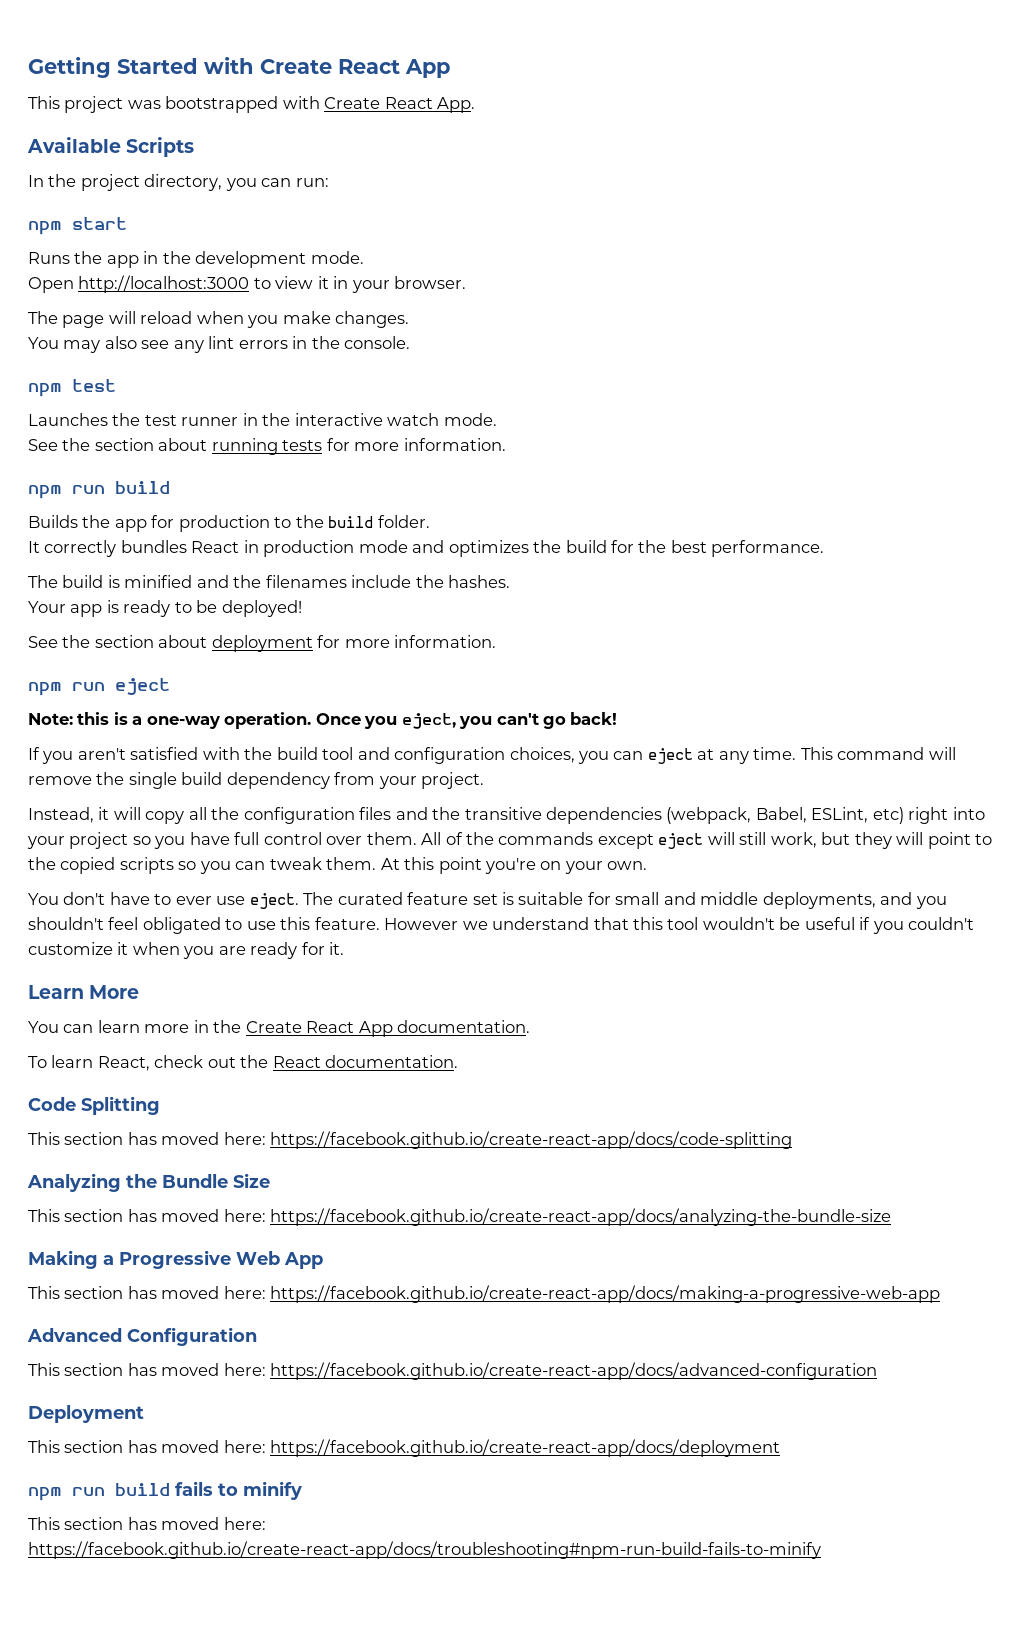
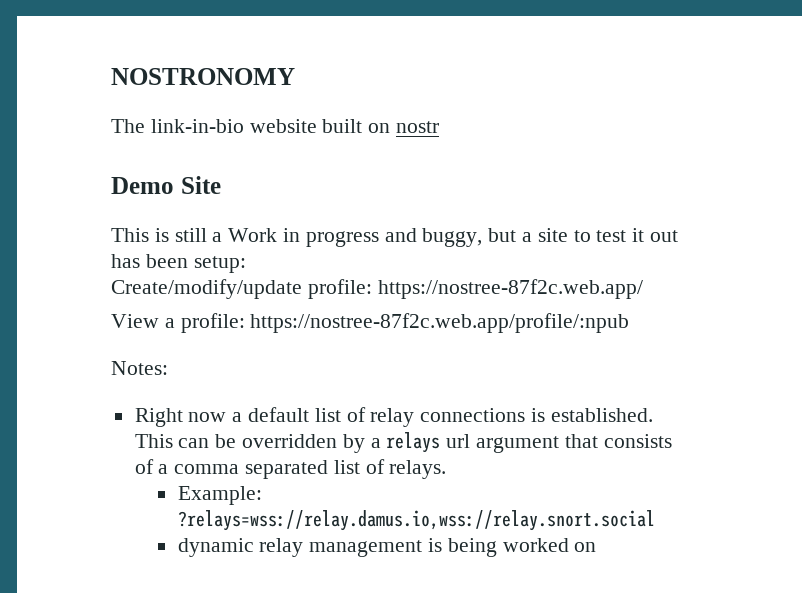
- Getting Started with Create React App
- This project was bootstrapped with Create React App.
- Available Scripts
- In the project directory, you can run:
- npm start
- Runs the app in the development mode.
- Open http://localhost:3000 to view it in your browser.
- The page will reload when you make changes.
- You may also see any lint errors in the console.
- npm test
- Launches the test runner in the interactive watch mode.
- See the section about running tests for more information.
- npm run build
- Builds the app for production to the build folder.
- It correctly bundles React in production mode and optimizes the build for the best performance.
- The build is minified and the filenames include the hashes.
- Your app is ready to be deployed!
- See the section about deployment for more information.
- npm run eject
- Note: this is a one-way operation. Once you eject, you can't go back!
- If you aren't satisfied with the build tool and configuration choices, you can eject at any time. This command will remove the single build dependency from your project.
- Instead, it will copy all the configuration files and the transitive dependencies (webpack, Babel, ESLint, etc) right into your project so you have full control over them. All of the commands except eject will still work, but they will point to the copied scripts so you can tweak them. At this point you're on your own.
- You don't have to ever use eject. The curated feature set is suitable for small and middle deployments, and you shouldn't feel obligated to use this feature. However we understand that this tool wouldn't be useful if you couldn't customize it when you are ready for it.
- Learn More
- You can learn more in the Create React App documentation.
- To learn React, check out the React documentation.
- Code Splitting
- This section has moved here: https://facebook.github.io/create-react-app/docs/code-splitting
- Analyzing the Bundle Size
- This section has moved here: https://facebook.github.io/create-react-app/docs/analyzing-the-bundle-size
- Making a Progressive Web App
- This section has moved here: https://facebook.github.io/create-react-app/docs/making-a-progressive-web-app
- Advanced Configuration
- This section has moved here: https://facebook.github.io/create-react-app/docs/advanced-configuration
- Deployment
- This section has moved here: https://facebook.github.io/create-react-app/docs/deployment
- npm run build fails to minify
- This section has moved here: https://facebook.github.io/create-react-app/docs/troubleshooting#npm-run-build-fails-to-minify
+ NOSTRONOMY
+ The link-in-bio website built on nostr
+ Demo Site
+ This is still a Work in progress and buggy, but a site to test it out has been setup:
+ Create/modify/update profile: https://nostree-87f2c.web.app/
+ View a profile: https://nostree-87f2c.web.app/profile/:npub
+ Notes:
+ Right now a default list of relay connections is established. This can be overridden by a relays url argument that consists of a comma separated list of relays.
+ Example: ?relays=wss://relay.damus.io,wss://relay.snort.social
+ dynamic relay management is being worked on

